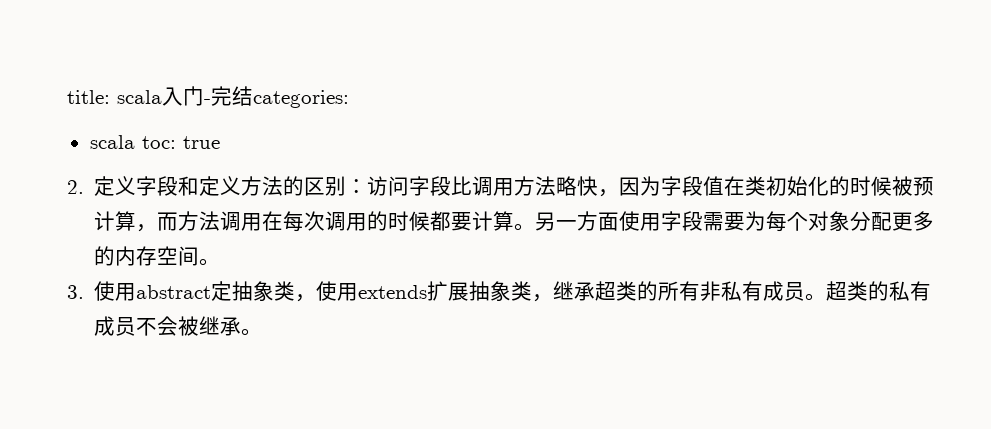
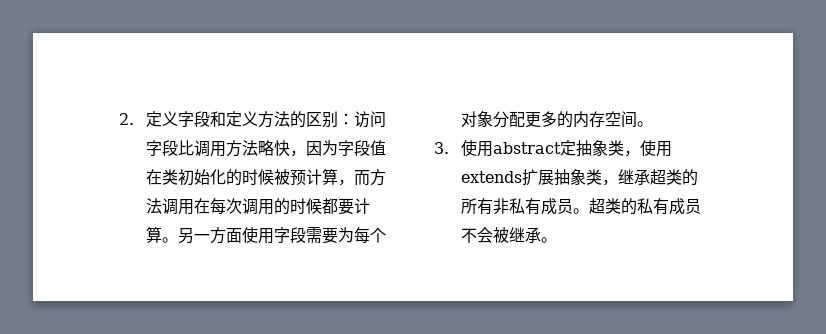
- title: scala入门-完结categories:
- scala toc: true

